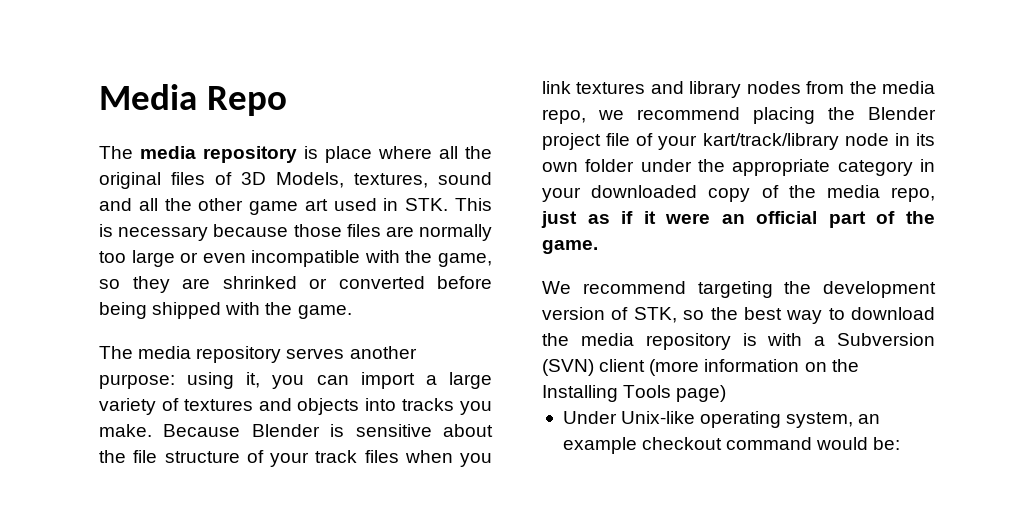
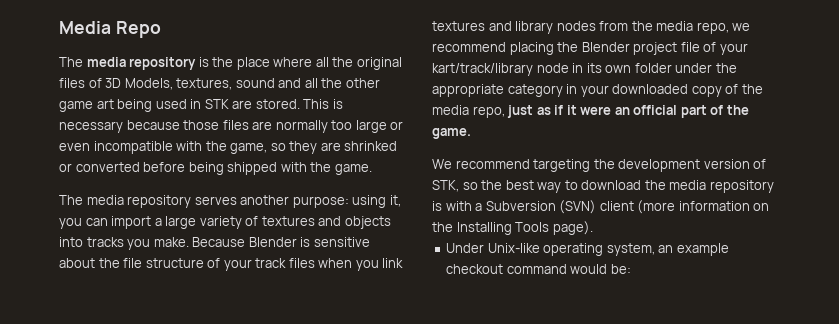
- The media repository is place where all the original files of 3D Models, textures, sound and all the other game art used in STK. This is necessary because those files are normally too large or even incompatible with the game, so they are shrinked or converted before being shipped with the game.
+ The media repository is the place where all the original files of 3D Models, textures, sound and all the other game art being used in STK are stored. This is necessary because those files are normally too large or even incompatible with the game, so they are shrinked or converted before being shipped with the game.
- We recommend targeting the development version of STK, so the best way to download the media repository is with a Subversion (SVN) client (more information on the Installing Tools page)
+ We recommend targeting the development version of STK, so the best way to download the media repository is with a Subversion (SVN) client (more information on the Installing Tools page).

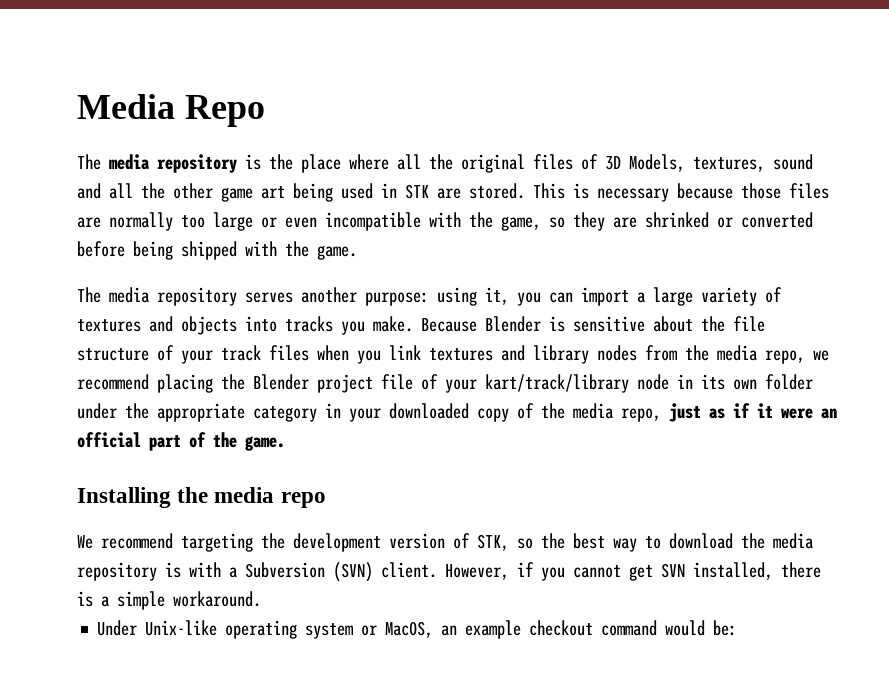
+ Installing the media repo
- We recommend targeting the development version of STK, so the best way to download the media repository is with a Subversion (SVN) client (more information on the Installing Tools page).
+ We recommend targeting the development version of STK, so the best way to download the media repository is with a Subversion (SVN) client. However, if you cannot get SVN installed, there is a simple workaround.
- Under Unix-like operating system, an example checkout command would be:
+ Under Unix-like operating system or MacOS, an example checkout command would be:

